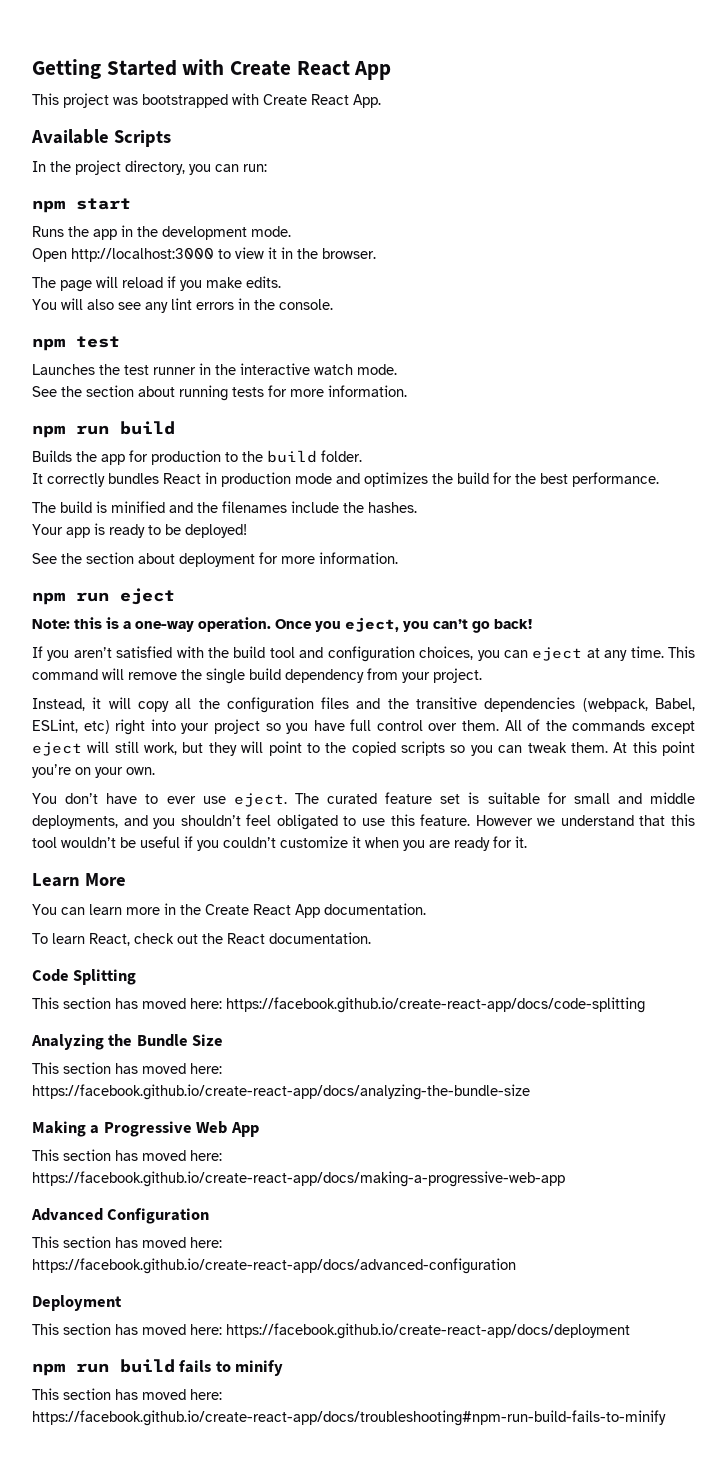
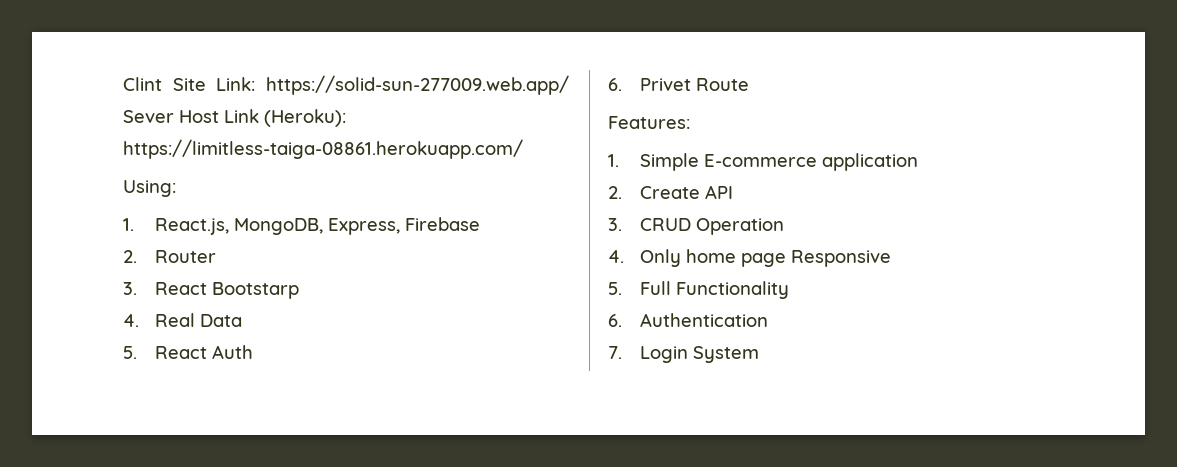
- Getting Started with Create React App
- This project was bootstrapped with Create React App.
- Available Scripts
- In the project directory, you can run:
- npm start
- Runs the app in the development mode.
- Open http://localhost:3000 to view it in the browser.
- The page will reload if you make edits.
- You will also see any lint errors in the console.
- npm test
- Launches the test runner in the interactive watch mode.
- See the section about running tests for more information.
- npm run build
- Builds the app for production to the build folder.
- It correctly bundles React in production mode and optimizes the build for the best performance.
- The build is minified and the filenames include the hashes.
- Your app is ready to be deployed!
- See the section about deployment for more information.
- npm run eject
- Note: this is a one-way operation. Once you eject, you can’t go back!
- If you aren’t satisfied with the build tool and configuration choices, you can eject at any time. This command will remove the single build dependency from your project.
- Instead, it will copy all the configuration files and the transitive dependencies (webpack, Babel, ESLint, etc) right into your project so you have full control over them. All of the commands except eject will still work, but they will point to the copied scripts so you can tweak them. At this point you’re on your own.
- You don’t have to ever use eject. The curated feature set is suitable for small and middle deployments, and you shouldn’t feel obligated to use this feature. However we understand that this tool wouldn’t be useful if you couldn’t customize it when you are ready for it.
- Learn More
- You can learn more in the Create React App documentation.
- To learn React, check out the React documentation.
- Code Splitting
- This section has moved here: https://facebook.github.io/create-react-app/docs/code-splitting
- Analyzing the Bundle Size
- This section has moved here: https://facebook.github.io/create-react-app/docs/analyzing-the-bundle-size
- Making a Progressive Web App
- This section has moved here: https://facebook.github.io/create-react-app/docs/making-a-progressive-web-app
- Advanced Configuration
- This section has moved here: https://facebook.github.io/create-react-app/docs/advanced-configuration
- Deployment
- This section has moved here: https://facebook.github.io/create-react-app/docs/deployment
- npm run build fails to minify
- This section has moved here: https://facebook.github.io/create-react-app/docs/troubleshooting#npm-run-build-fails-to-minify
+ Clint Site Link: https://solid-sun-277009.web.app/ Sever Host Link (Heroku): https://limitless-taiga-08861.herokuapp.com/
+ Using:
+ 1. React.js, MongoDB, Express, Firebase
+ 2. Router
+ 3. React Bootstarp
+ 4. Real Data
+ 5. React Auth
+ 6. Privet Route
+ Features:
+ 1. Simple E-commerce application
+ 2. Create API
+ 3. CRUD Operation
+ 4. Only home page Responsive
+ 5. Full Functionality
+ 6. Authentication
+ 7. Login System

